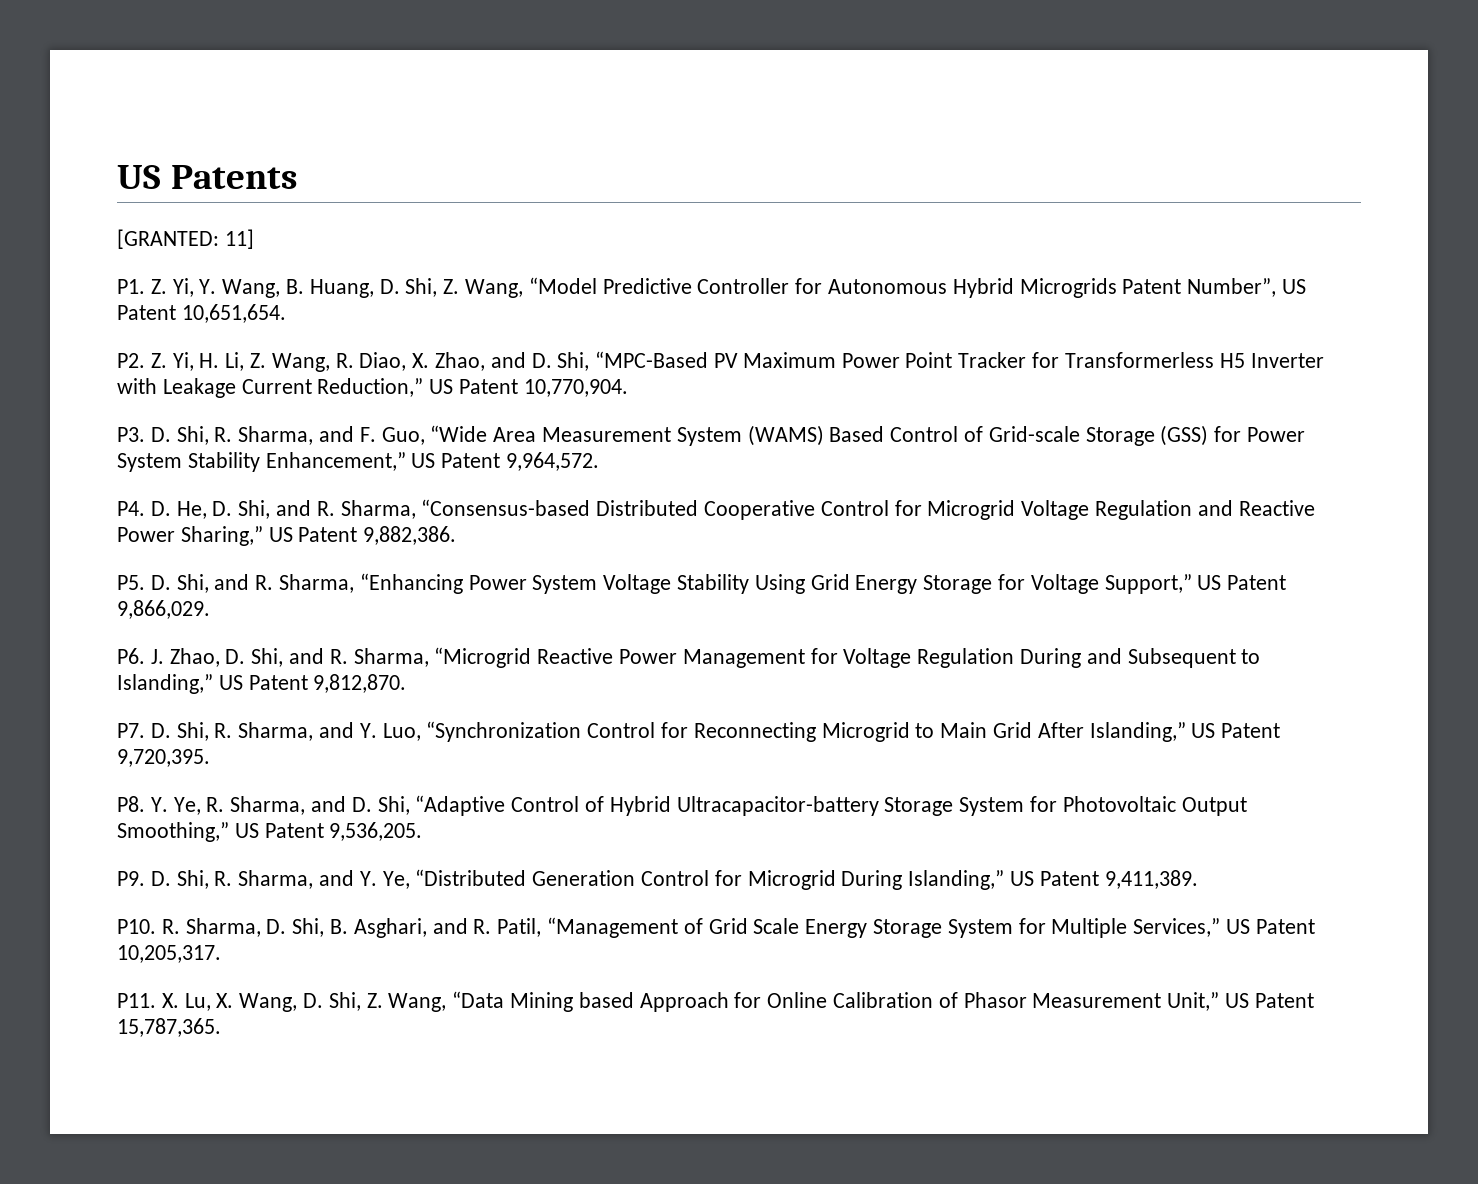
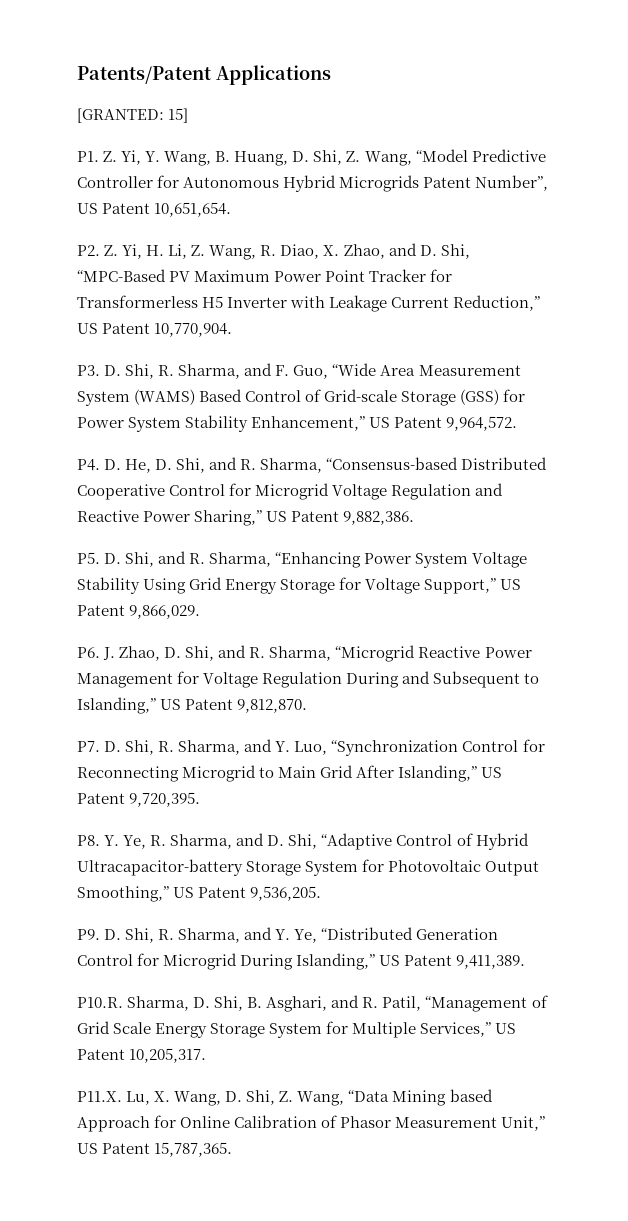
- US Patents
+ Patents/Patent Applications
- [GRANTED: 11]
+ [GRANTED: 15]
- P10. R. Sharma, D. Shi, B. Asghari, and R. Patil, “Management of Grid Scale Energy Storage System for Multiple Services,” US Patent 10,205,317.
+ P10.R. Sharma, D. Shi, B. Asghari, and R. Patil, “Management of Grid Scale Energy Storage System for Multiple Services,” US Patent 10,205,317.
- P11. X. Lu, X. Wang, D. Shi, Z. Wang, “Data Mining based Approach for Online Calibration of Phasor Measurement Unit,” US Patent 15,787,365.
+ P11.X. Lu, X. Wang, D. Shi, Z. Wang, “Data Mining based Approach for Online Calibration of Phasor Measurement Unit,” US Patent 15,787,365.

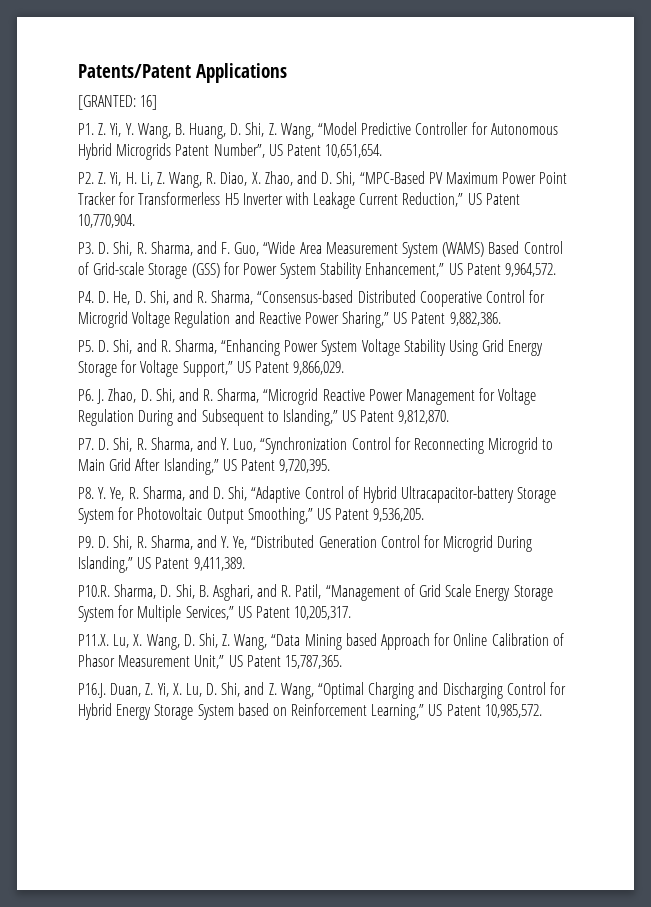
- [GRANTED: 15]
+ [GRANTED: 16]
+ P16.J. Duan, Z. Yi, X. Lu, D. Shi, and Z. Wang, “Optimal Charging and Discharging Control for Hybrid Energy Storage System based on Reinforcement Learning,” US Patent 10,985,572.

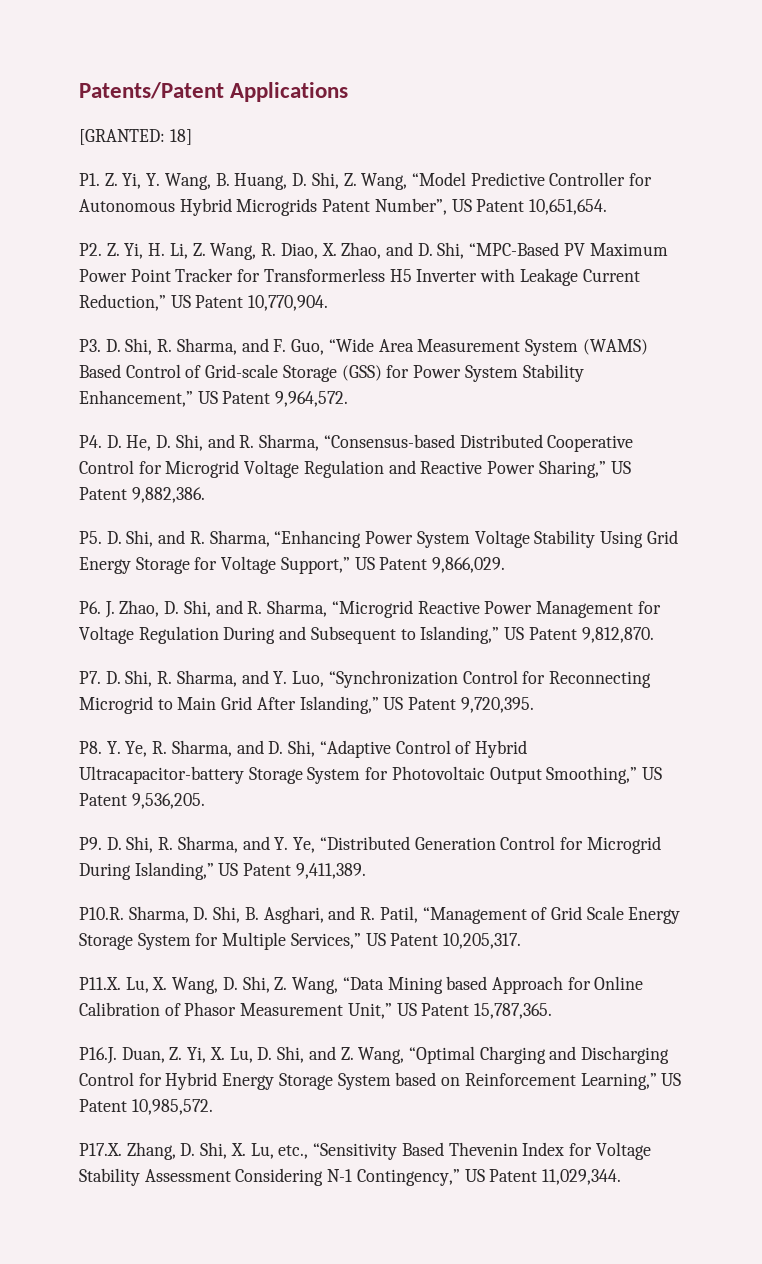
- [GRANTED: 16]
+ [GRANTED: 18]
+ P17.X. Zhang, D. Shi, X. Lu, etc., “Sensitivity Based Thevenin Index for Voltage Stability Assessment Considering N-1 Contingency,” US Patent 11,029,344.

